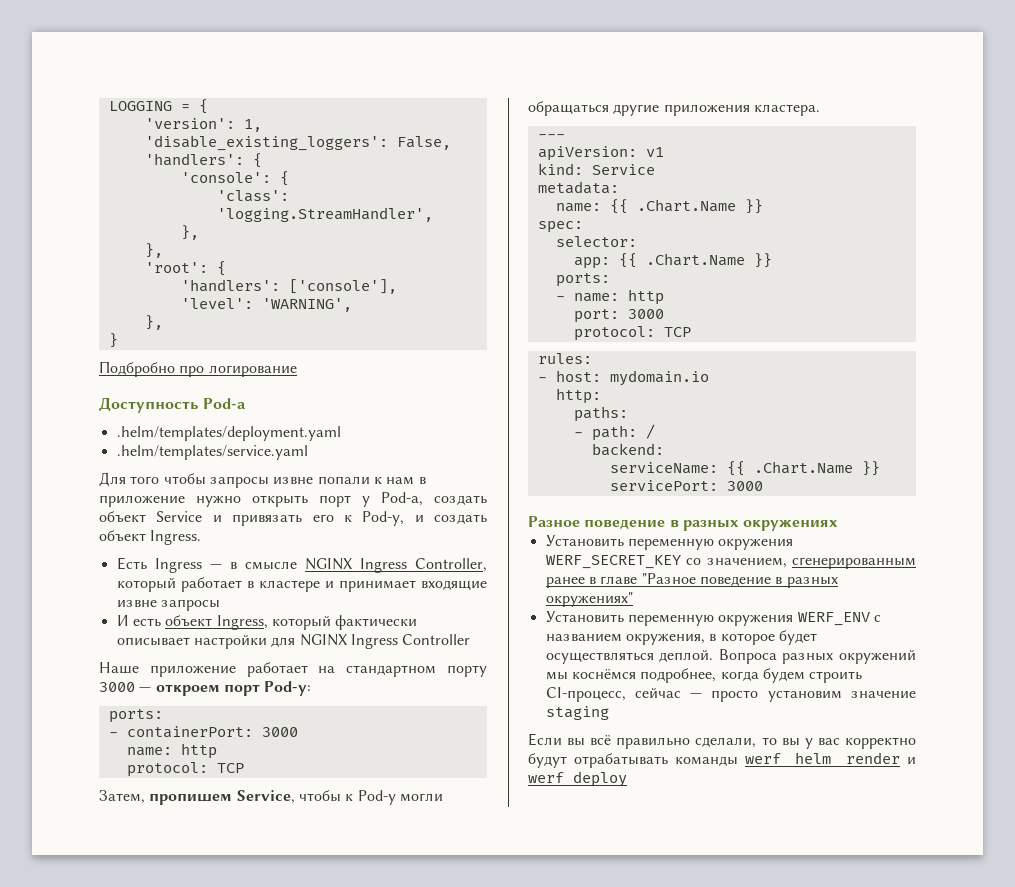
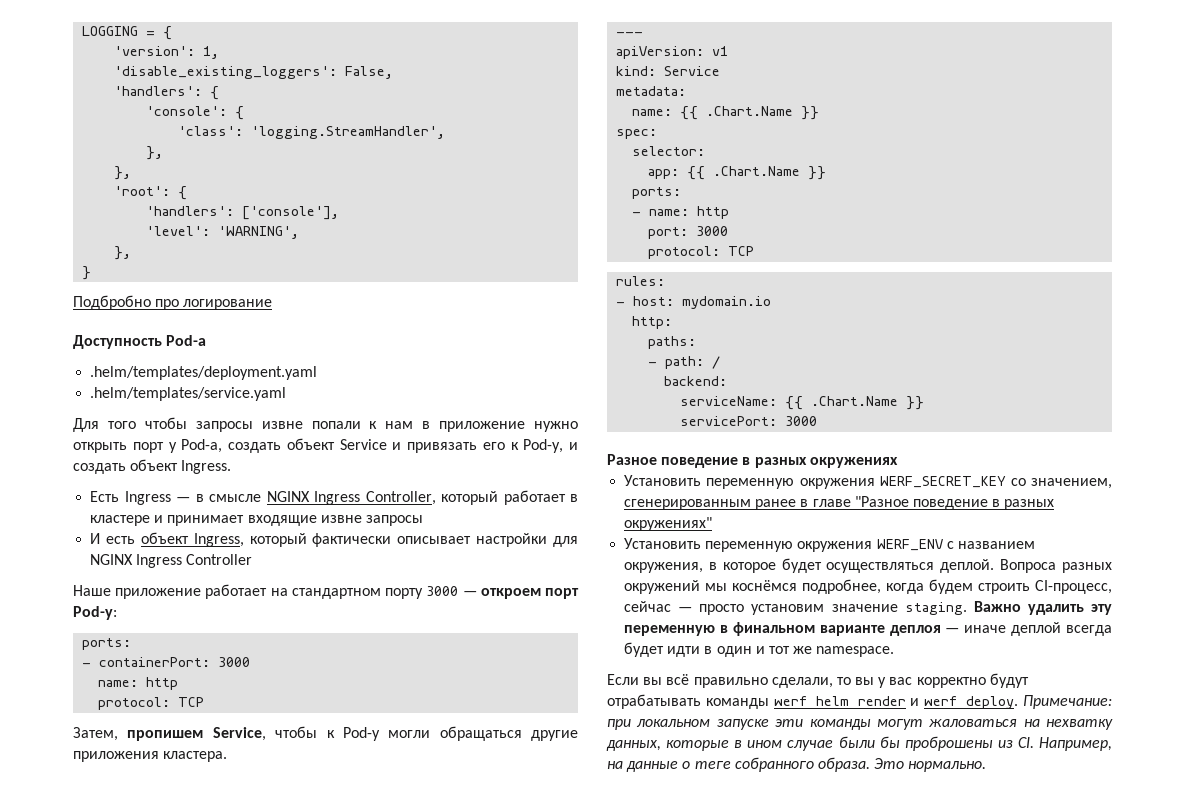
- Вопроса разных окружений мы коснёмся подробнее, когда будем строить CI-процесс, сейчас — просто установим значение staging
+ Вопроса разных окружений мы коснёмся подробнее, когда будем строить CI-процесс, сейчас — просто установим значение staging. Важно удалить эту переменную в финальном варианте деплоя — иначе деплой всегда будет идти в один и тот же namespace.
- Если вы всё правильно сделали, то вы у вас корректно будут отрабатывать команды werf helm render и werf deploy
+ Если вы всё правильно сделали, то вы у вас корректно будут отрабатывать команды werf helm render и werf deploy. Примечание: при локальном запуске эти команды могут жаловаться на нехватку данных, которые в ином случае были бы проброшены из CI. Например, на данные о теге собранного образа. Это нормально.

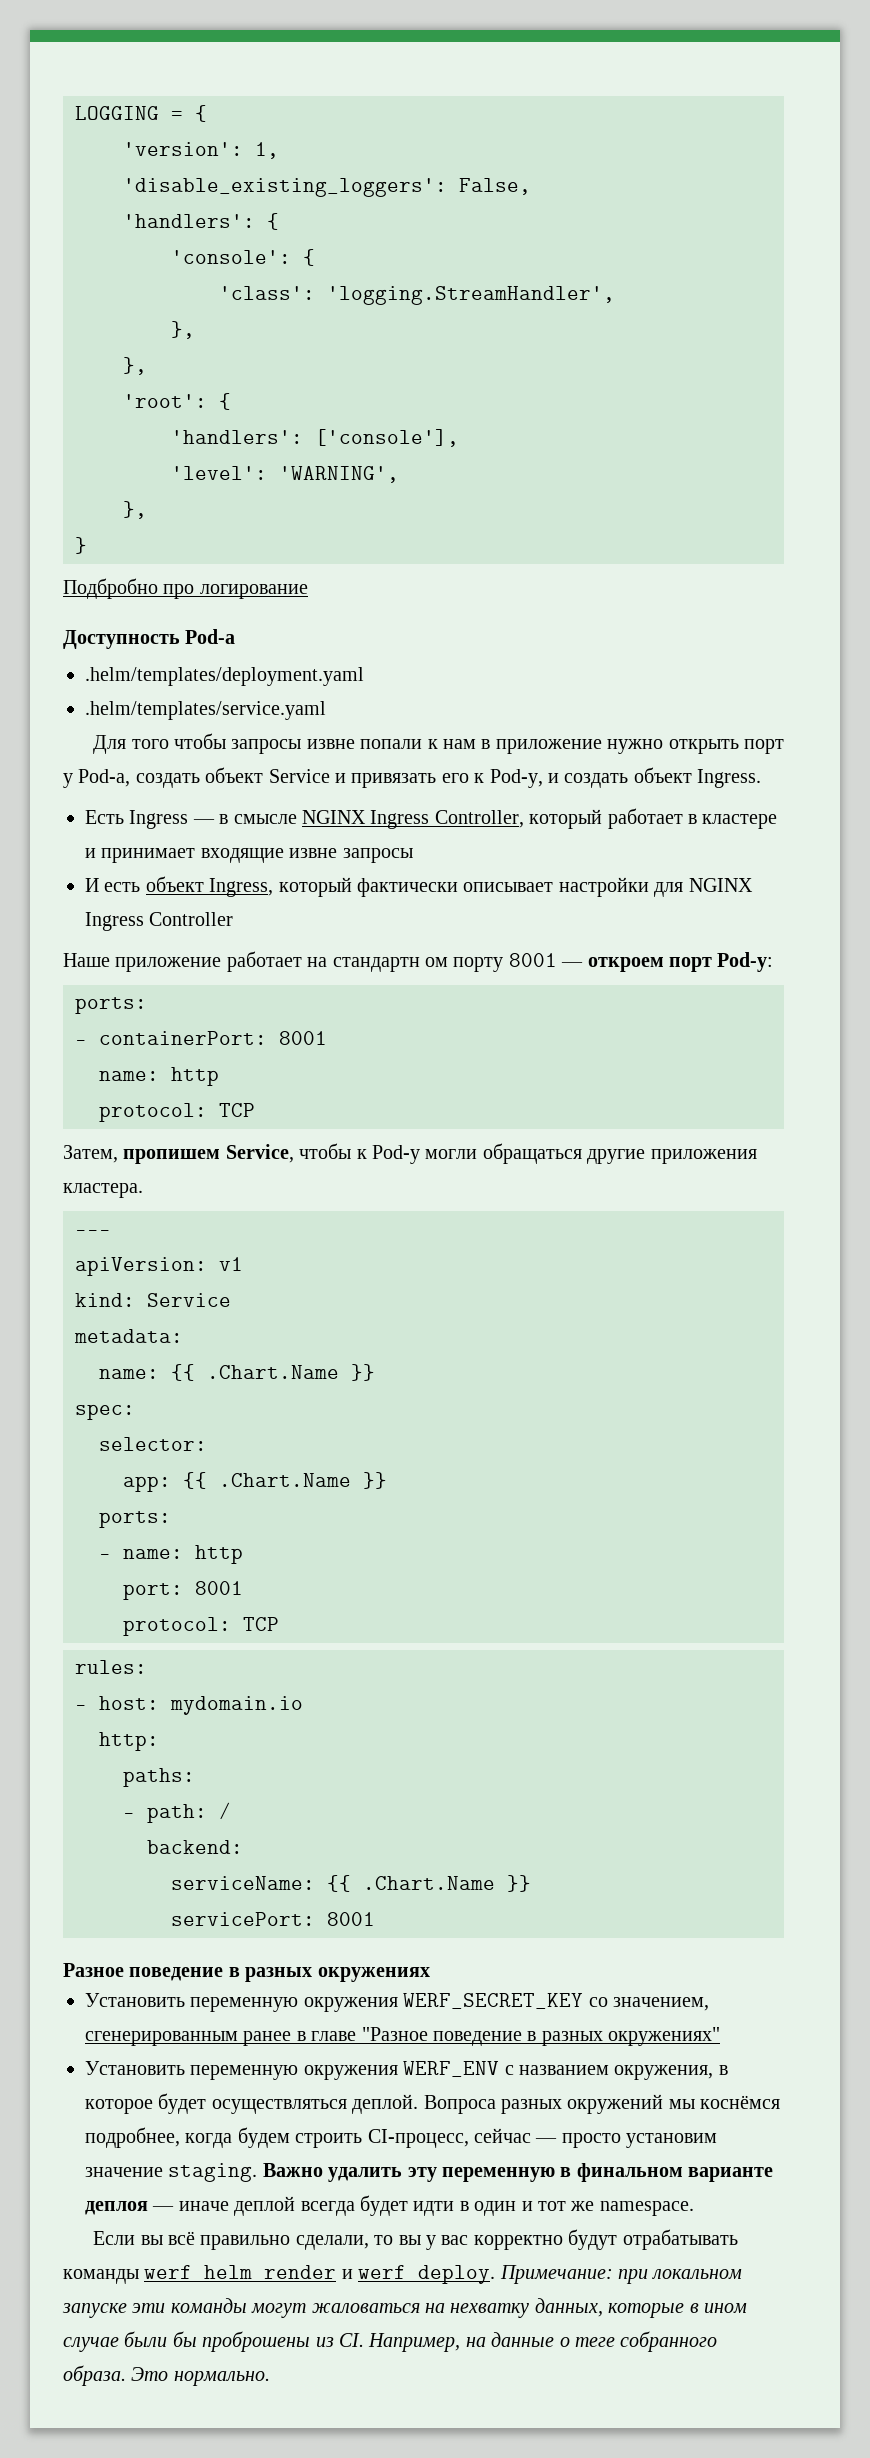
- Наше приложение работает на стандартном порту 3000 — откроем порт Pod-у:
+ Наше приложение работает на стандартн ом порту 8001 — откроем порт Pod-у:
- - containerPort: 3000
+ - containerPort: 8001
- port: 3000
+ port: 8001
- servicePort: 3000
+ servicePort: 8001

